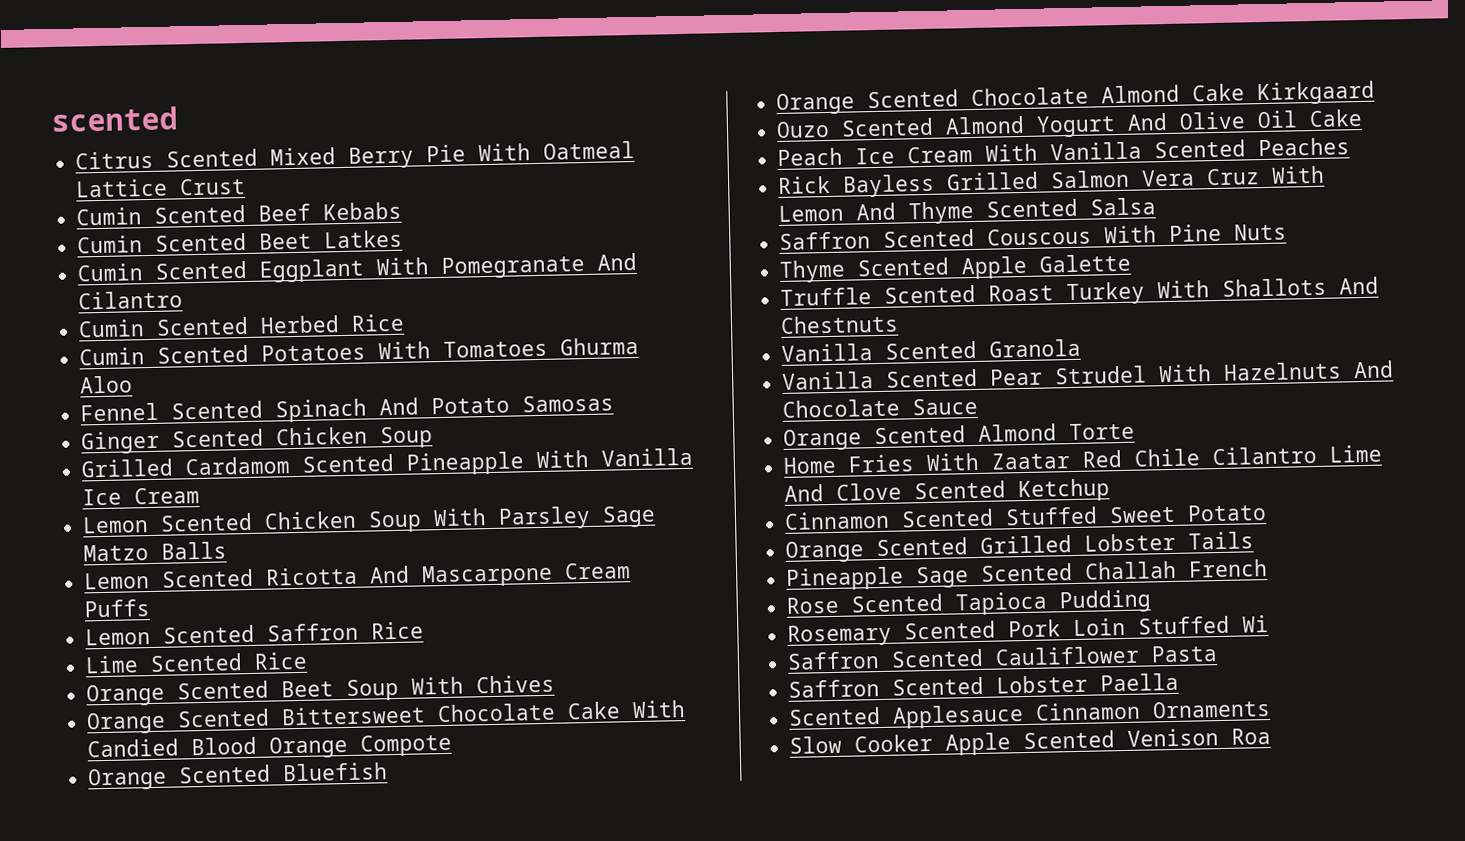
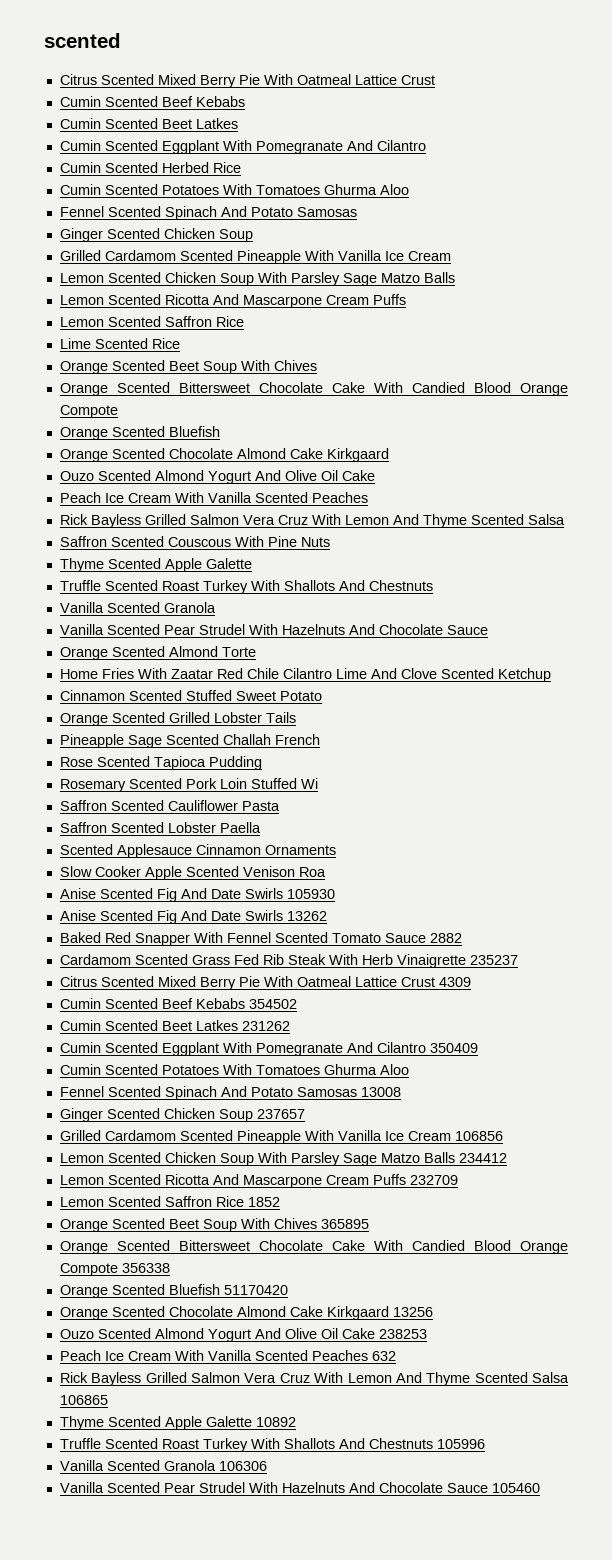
+ Anise Scented Fig And Date Swirls 105930
+ Anise Scented Fig And Date Swirls 13262
+ Baked Red Snapper With Fennel Scented Tomato Sauce 2882
+ Cardamom Scented Grass Fed Rib Steak With Herb Vinaigrette 235237
+ Citrus Scented Mixed Berry Pie With Oatmeal Lattice Crust 4309
+ Cumin Scented Beef Kebabs 354502
+ Cumin Scented Beet Latkes 231262
+ Cumin Scented Eggplant With Pomegranate And Cilantro 350409
+ Cumin Scented Potatoes With Tomatoes Ghurma Aloo
+ Fennel Scented Spinach And Potato Samosas 13008
+ Ginger Scented Chicken Soup 237657
+ Grilled Cardamom Scented Pineapple With Vanilla Ice Cream 106856
+ Lemon Scented Chicken Soup With Parsley Sage Matzo Balls 234412
+ Lemon Scented Ricotta And Mascarpone Cream Puffs 232709
+ Lemon Scented Saffron Rice 1852
+ Orange Scented Beet Soup With Chives 365895
+ Orange Scented Bittersweet Chocolate Cake With Candied Blood Orange Compote 356338
+ Orange Scented Bluefish 51170420
+ Orange Scented Chocolate Almond Cake Kirkgaard 13256
+ Ouzo Scented Almond Yogurt And Olive Oil Cake 238253
+ Peach Ice Cream With Vanilla Scented Peaches 632
+ Rick Bayless Grilled Salmon Vera Cruz With Lemon And Thyme Scented Salsa 106865
+ Thyme Scented Apple Galette 10892
+ Truffle Scented Roast Turkey With Shallots And Chestnuts 105996
+ Vanilla Scented Granola 106306
+ Vanilla Scented Pear Strudel With Hazelnuts And Chocolate Sauce 105460

